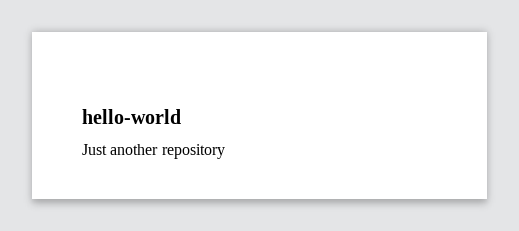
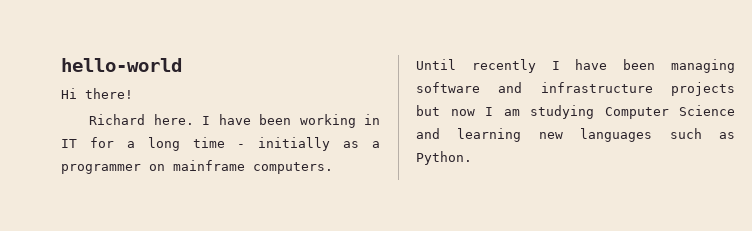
- Just another repository
+ Hi there!
+ Richard here. I have been working in IT for a long time - initially as a programmer on mainframe computers. Until recently I have been managing software and infrastructure projects but now I am studying Computer Science and learning new languages such as Python.

